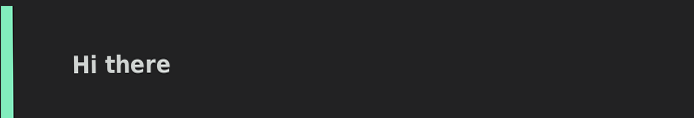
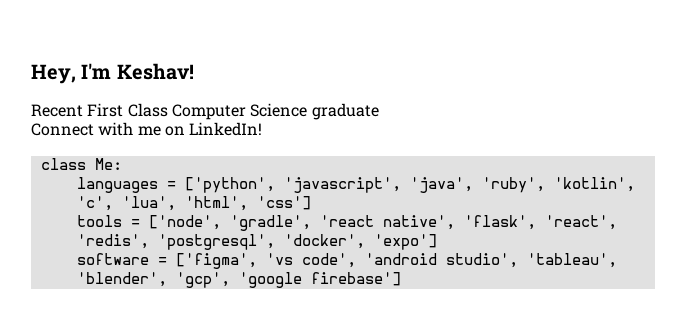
- Hi there
+ Hey, I'm Keshav!
+ Recent First Class Computer Science graduate
+ Connect with me on LinkedIn!
+ class Me:
+ languages = ['python', 'javascript', 'java', 'ruby', 'kotlin', 'c', 'lua', 'html', 'css']
+ tools = ['node', 'gradle', 'react native', 'flask', 'react', 'redis', 'postgresql', 'docker', 'expo']
+ software = ['figma', 'vs code', 'android studio', 'tableau', 'blender', 'gcp', 'google firebase']

